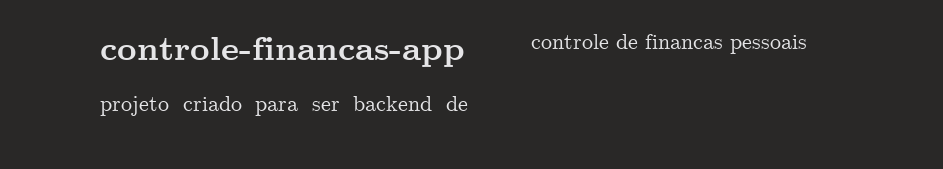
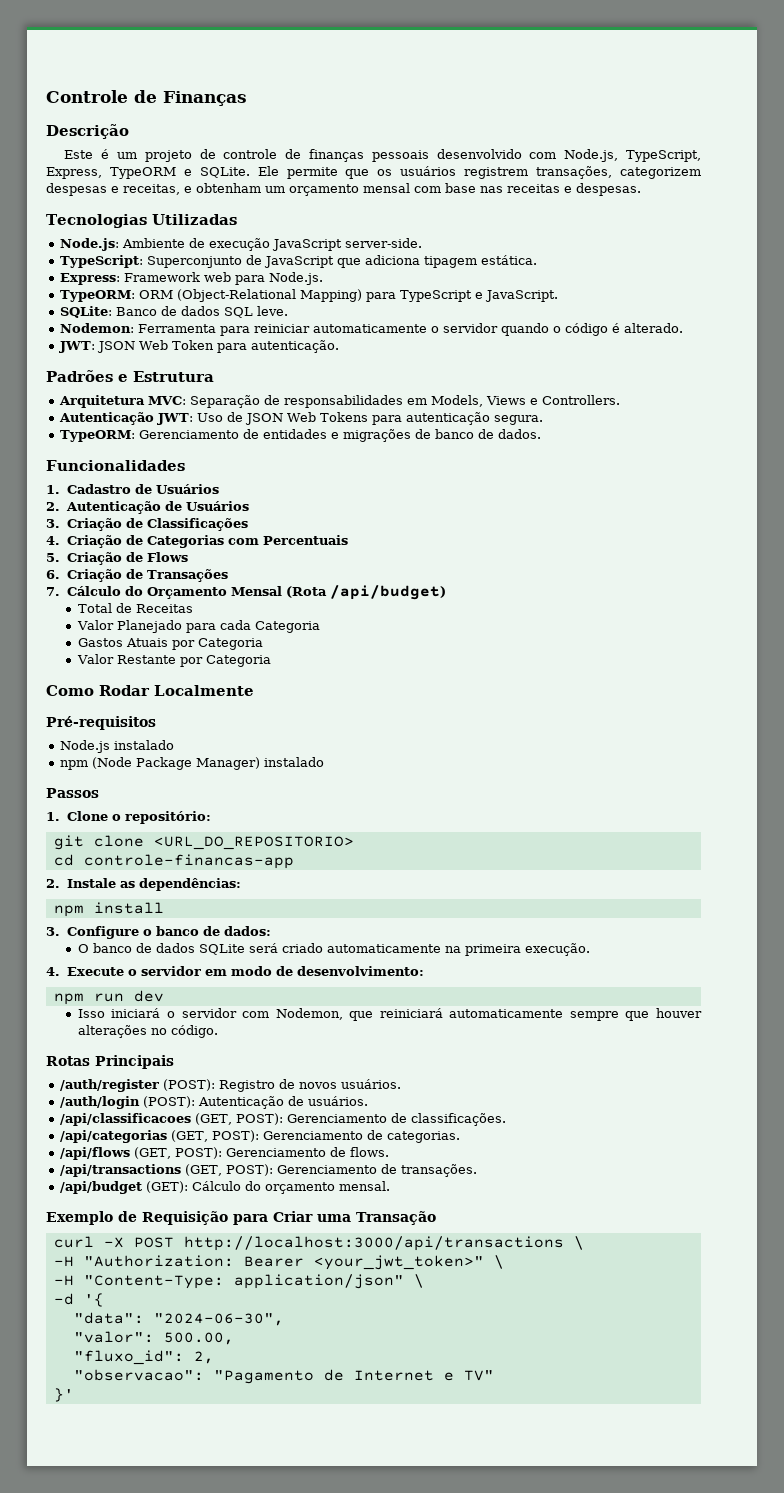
- controle-financas-app
- projeto criado para ser backend de controle de financas pessoais
+ Controle de Finanças
+ Descrição
+ Este é um projeto de controle de finanças pessoais desenvolvido com Node.js, TypeScript, Express, TypeORM e SQLite. Ele permite que os usuários registrem transações, categorizem despesas e receitas, e obtenham um orçamento mensal com base nas receitas e despesas.
+ Tecnologias Utilizadas
+ Node.js: Ambiente de execução JavaScript server-side.
+ TypeScript: Superconjunto de JavaScript que adiciona tipagem estática.
+ Express: Framework web para Node.js.
+ TypeORM: ORM (Object-Relational Mapping) para TypeScript e JavaScript.
+ SQLite: Banco de dados SQL leve.
+ Nodemon: Ferramenta para reiniciar automaticamente o servidor quando o código é alterado.
+ JWT: JSON Web Token para autenticação.
+ Padrões e Estrutura
+ Arquitetura MVC: Separação de responsabilidades em Models, Views e Controllers.
+ Autenticação JWT: Uso de JSON Web Tokens para autenticação segura.
+ TypeORM: Gerenciamento de entidades e migrações de banco de dados.
+ Funcionalidades
+ 1. Cadastro de Usuários
+ 2. Autenticação de Usuários
+ 3. Criação de Classificações
+ 4. Criação de Categorias com Percentuais
+ 5. Criação de Flows
+ 6. Criação de Transações
+ 7. Cálculo do Orçamento Mensal (Rota /api/budget)
+ Total de Receitas
+ Valor Planejado para cada Categoria
+ Gastos Atuais por Categoria
+ Valor Restante por Categoria
+ Como Rodar Localmente
+ Pré-requisitos
+ Node.js instalado
+ npm (Node Package Manager) instalado
+ Passos
+ 1. Clone o repositório:
+ git clone <URL_DO_REPOSITORIO>
+ cd controle-financas-app
+ 2. Instale as dependências:
+ npm install
+ 3. Configure o banco de dados:
+ O banco de dados SQLite será criado automaticamente na primeira execução.
+ 4. Execute o servidor em modo de desenvolvimento:
+ npm run dev
+ Isso iniciará o servidor com Nodemon, que reiniciará automaticamente sempre que houver alterações no código.
+ Rotas Principais
+ /auth/register (POST): Registro de novos usuários.
+ /auth/login (POST): Autenticação de usuários.
+ /api/classificacoes (GET, POST): Gerenciamento de classificações.
+ /api/categorias (GET, POST): Gerenciamento de categorias.
+ /api/flows (GET, POST): Gerenciamento de flows.
+ /api/transactions (GET, POST): Gerenciamento de transações.
+ /api/budget (GET): Cálculo do orçamento mensal.
+ Exemplo de Requisição para Criar uma Transação
+ curl -X POST http://localhost:3000/api/transactions \
+ -H "Authorization: Bearer <your_jwt_token>" \
+ -H "Content-Type: application/json" \
+ -d '{
+ "data": "2024-06-30",
+ "valor": 500.00,
+ "fluxo_id": 2,
+ "observacao": "Pagamento de Internet e TV"
+ }'

